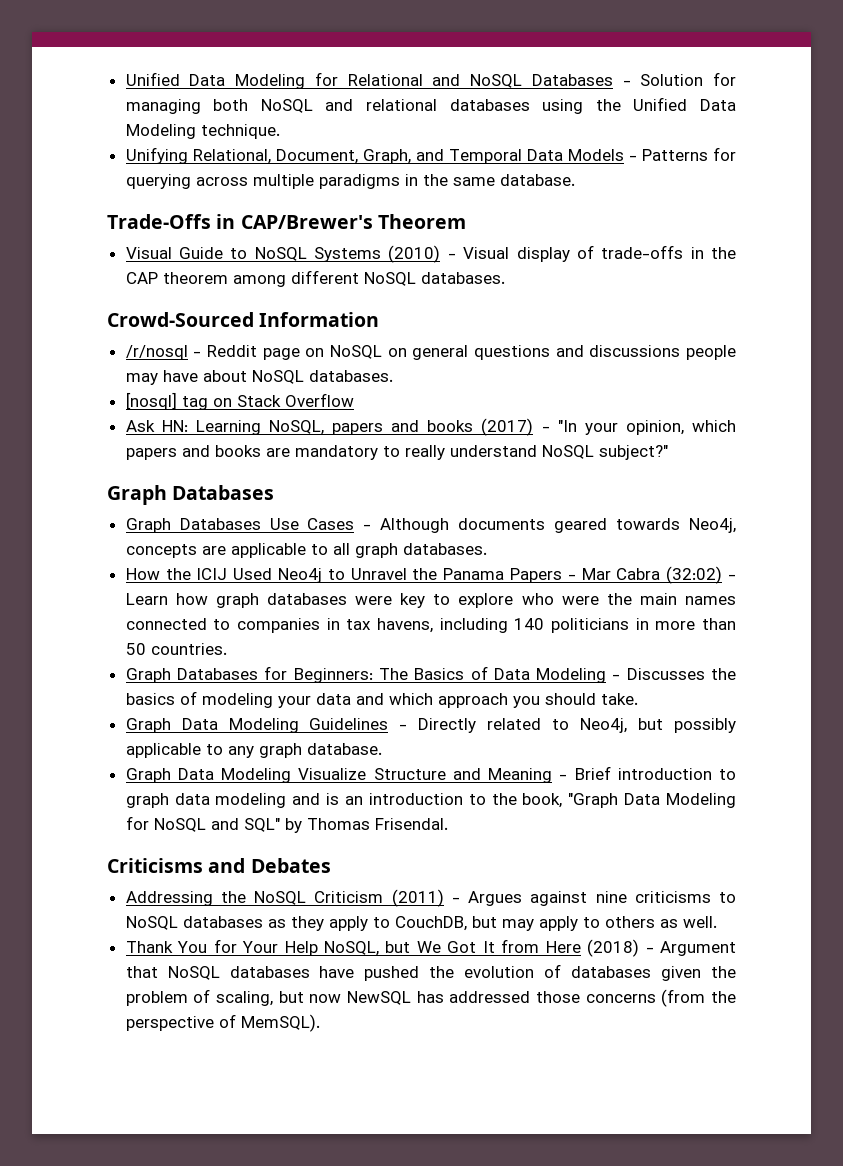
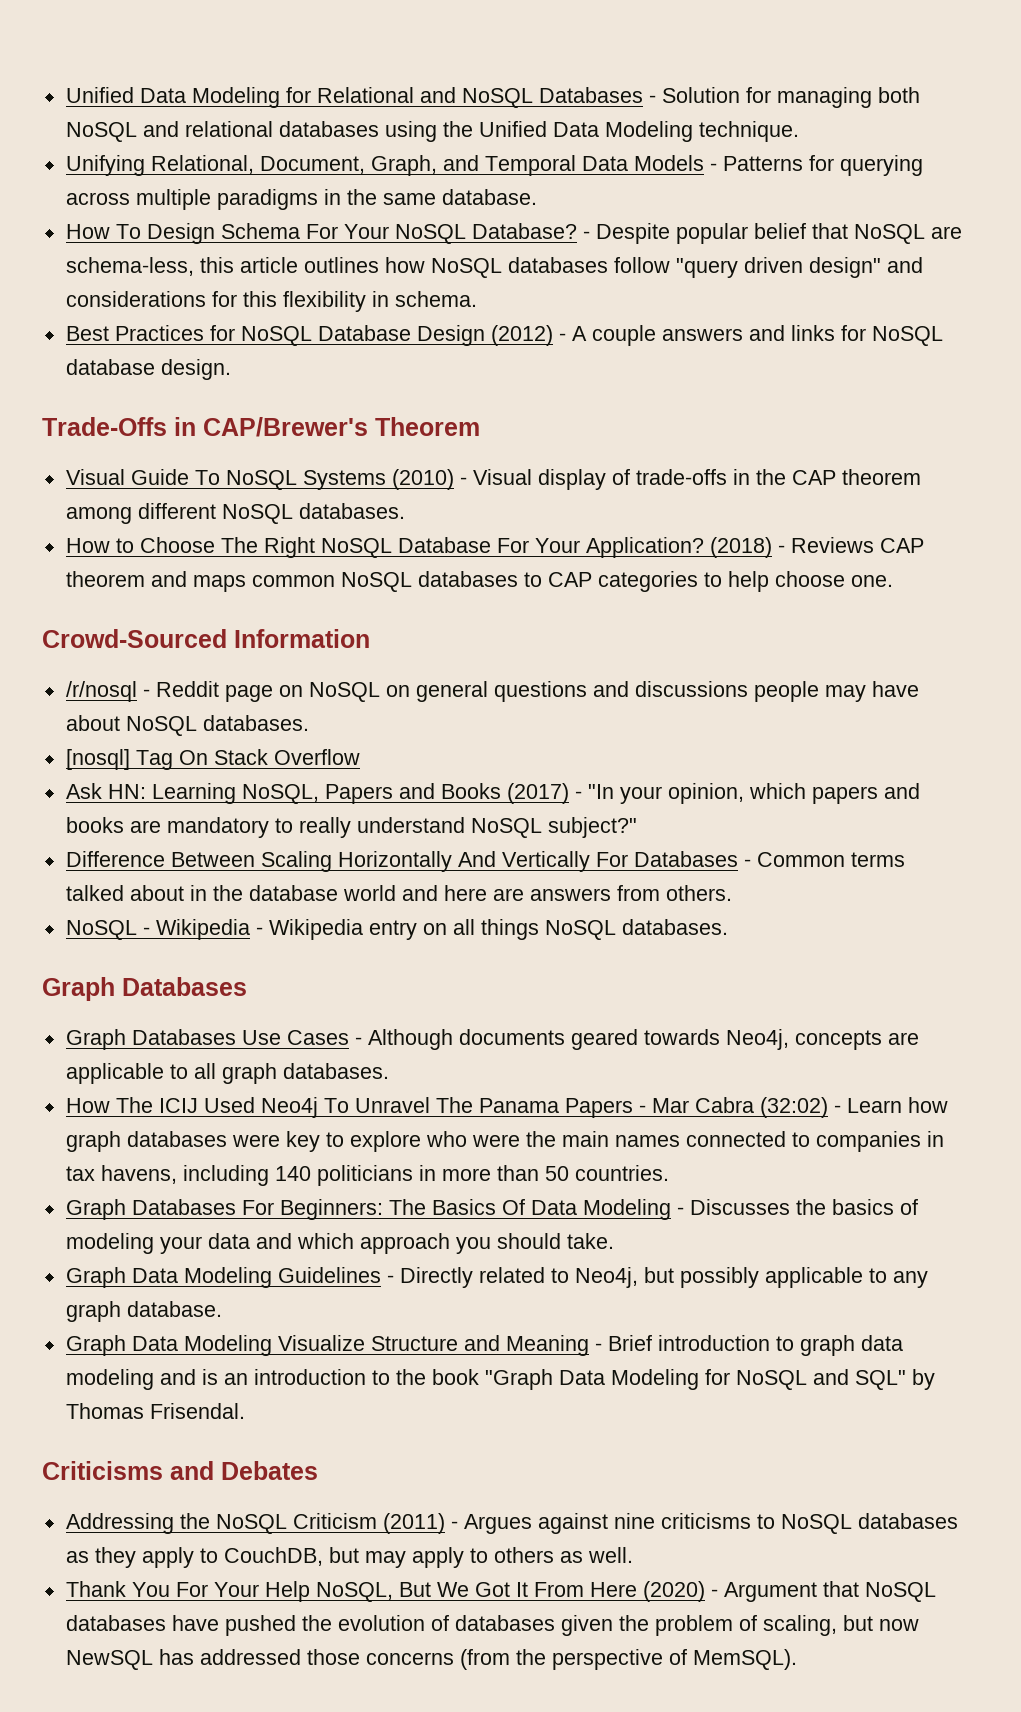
+ How To Design Schema For Your NoSQL Database? - Despite popular belief that NoSQL are schema-less, this article outlines how NoSQL databases follow "query driven design" and considerations for this flexibility in schema.
+ Best Practices for NoSQL Database Design (2012) - A couple answers and links for NoSQL database design.
- Visual Guide to NoSQL Systems (2010) - Visual display of trade-offs in the CAP theorem among different NoSQL databases.
+ Visual Guide To NoSQL Systems (2010) - Visual display of trade-offs in the CAP theorem among different NoSQL databases.
+ How to Choose The Right NoSQL Database For Your Application? (2018) - Reviews CAP theorem and maps common NoSQL databases to CAP categories to help choose one.
- [nosql] tag on Stack Overflow
+ [nosql] Tag On Stack Overflow
- Ask HN: Learning NoSQL, papers and books (2017) - "In your opinion, which papers and books are mandatory to really understand NoSQL subject?"
+ Ask HN: Learning NoSQL, Papers and Books (2017) - "In your opinion, which papers and books are mandatory to really understand NoSQL subject?"
+ Difference Between Scaling Horizontally And Vertically For Databases - Common terms talked about in the database world and here are answers from others.
+ NoSQL - Wikipedia - Wikipedia entry on all things NoSQL databases.
- How the ICIJ Used Neo4j to Unravel the Panama Papers - Mar Cabra (32:02) - Learn how graph databases were key to explore who were the main names connected to companies in tax havens, including 140 politicians in more than 50 countries.
+ How The ICIJ Used Neo4j To Unravel The Panama Papers - Mar Cabra (32:02) - Learn how graph databases were key to explore who were the main names connected to companies in tax havens, including 140 politicians in more than 50 countries.
- Graph Databases for Beginners: The Basics of Data Modeling - Discusses the basics of modeling your data and which approach you should take.
+ Graph Databases For Beginners: The Basics Of Data Modeling - Discusses the basics of modeling your data and which approach you should take.
- Graph Data Modeling Visualize Structure and Meaning - Brief introduction to graph data modeling and is an introduction to the book, "Graph Data Modeling for NoSQL and SQL" by Thomas Frisendal.
+ Graph Data Modeling Visualize Structure and Meaning - Brief introduction to graph data modeling and is an introduction to the book "Graph Data Modeling for NoSQL and SQL" by Thomas Frisendal.
- Thank You for Your Help NoSQL, but We Got It from Here (2018) - Argument that NoSQL databases have pushed the evolution of databases given the problem of scaling, but now NewSQL has addressed those concerns (from the perspective of MemSQL).
+ Thank You For Your Help NoSQL, But We Got It From Here (2020) - Argument that NoSQL databases have pushed the evolution of databases given the problem of scaling, but now NewSQL has addressed those concerns (from the perspective of MemSQL).

